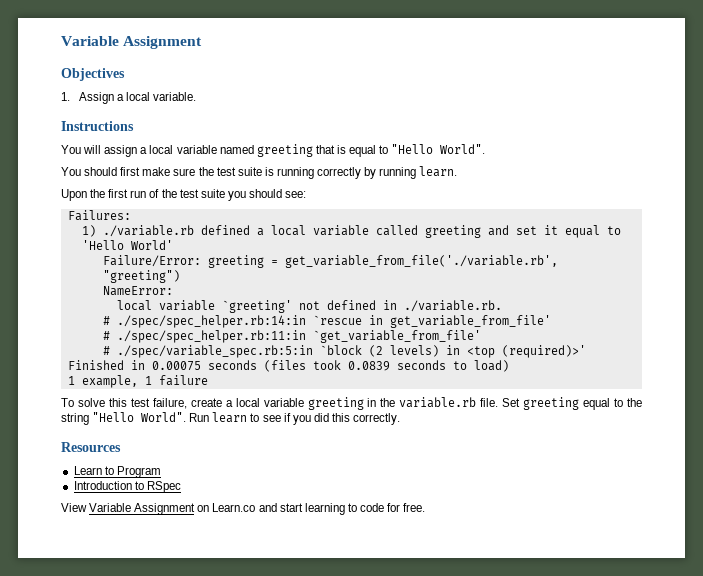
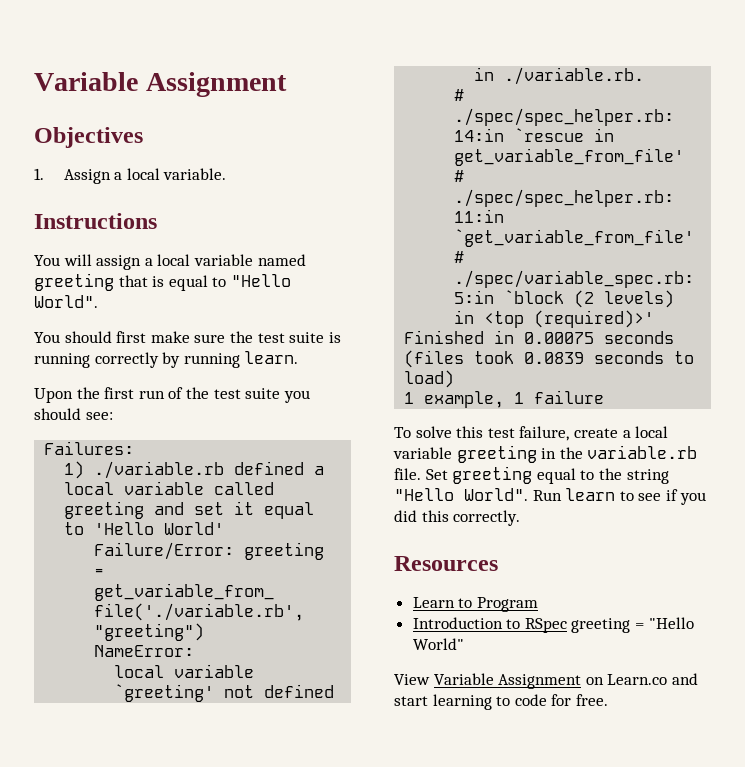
- Introduction to RSpec
+ Introduction to RSpec greeting = "Hello World"

